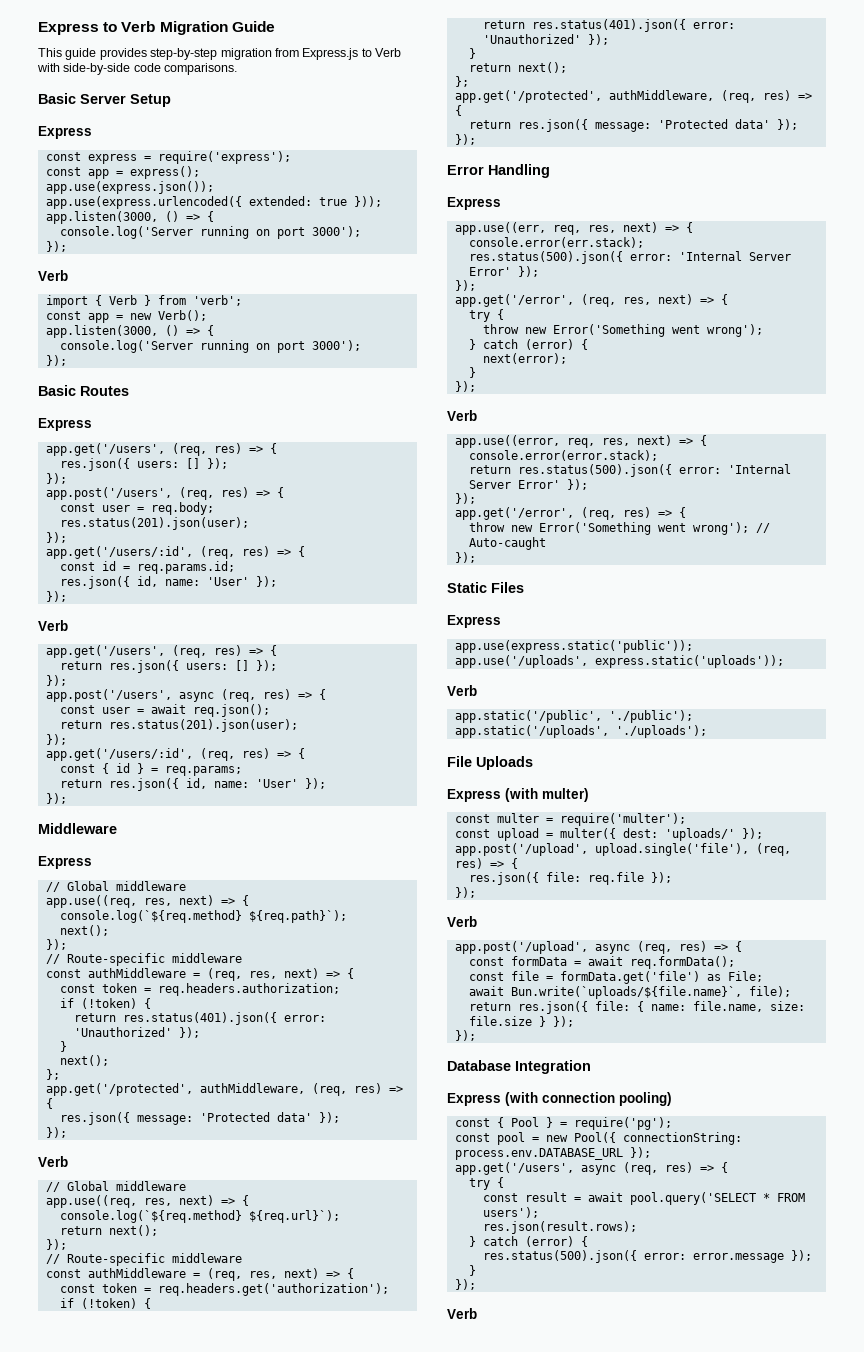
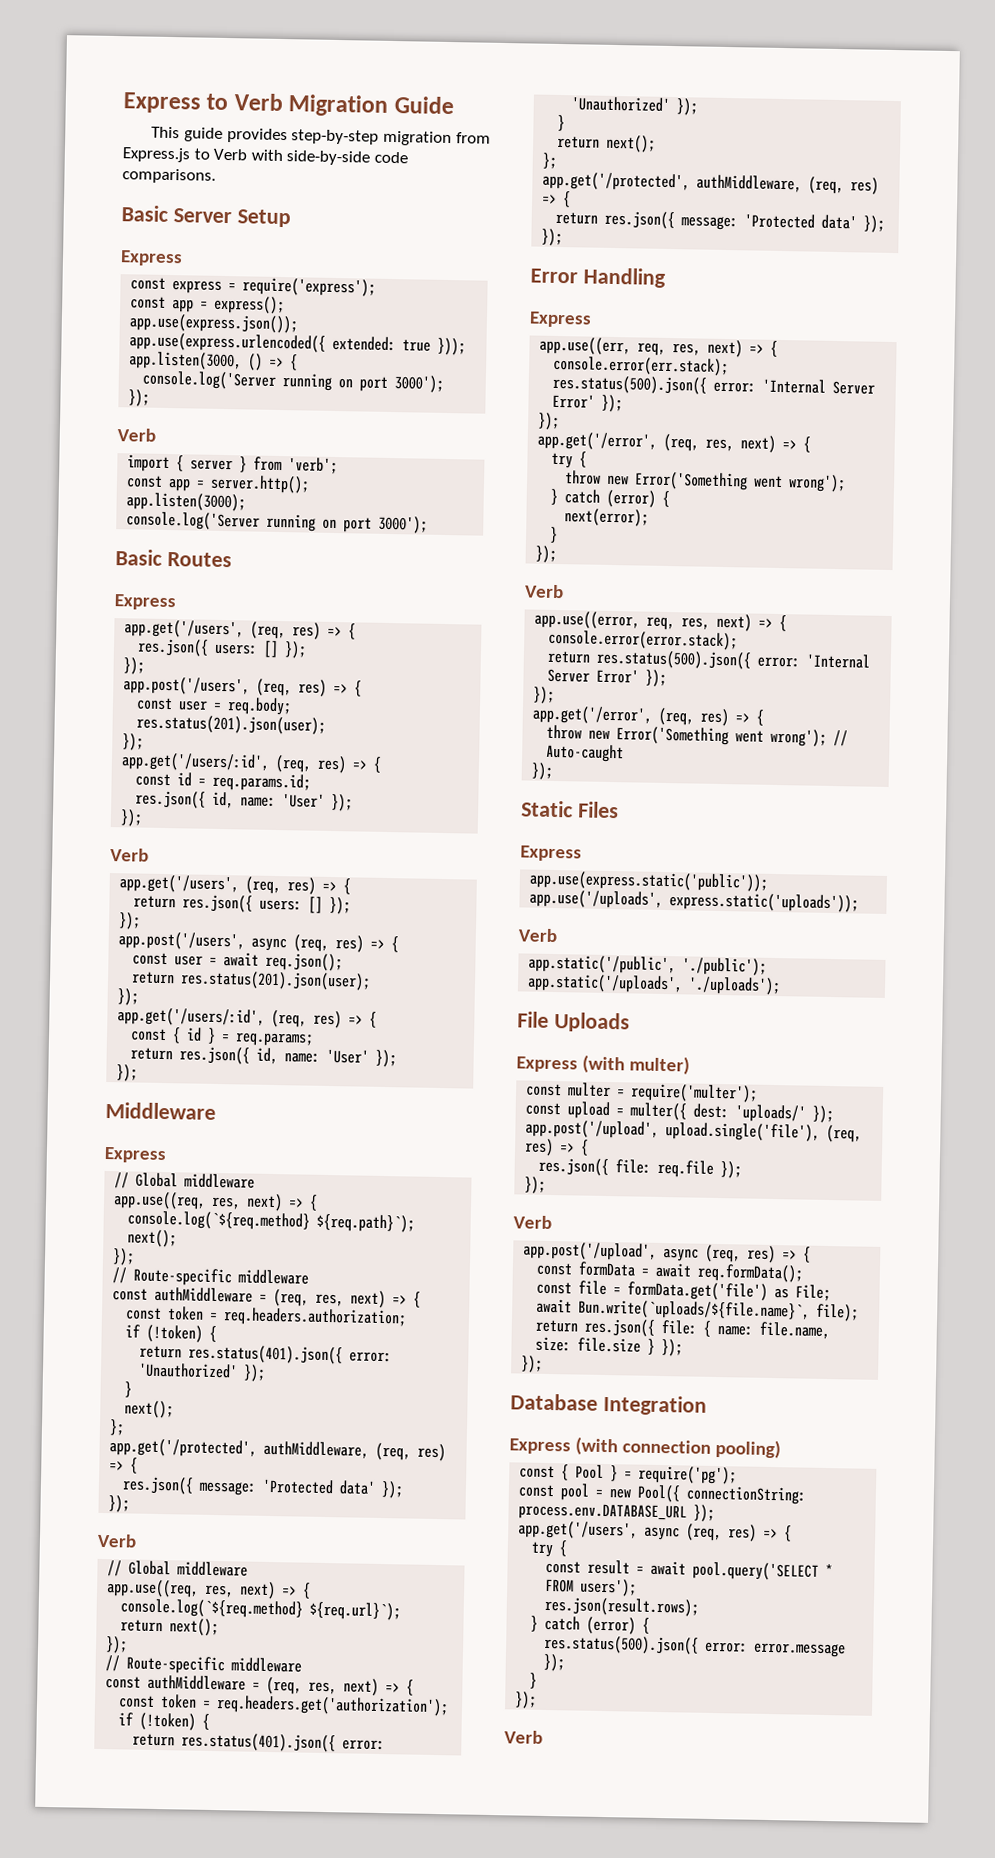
- import { Verb } from 'verb';
+ import { server } from 'verb';
- const app = new Verb();
- app.listen(3000, () => {
+ const app = server.http();
+ app.listen(3000);
  console.log('Server running on port 3000');
- });

